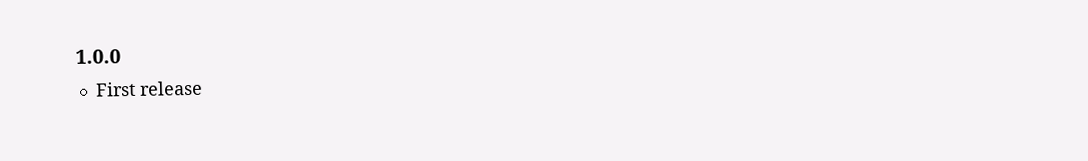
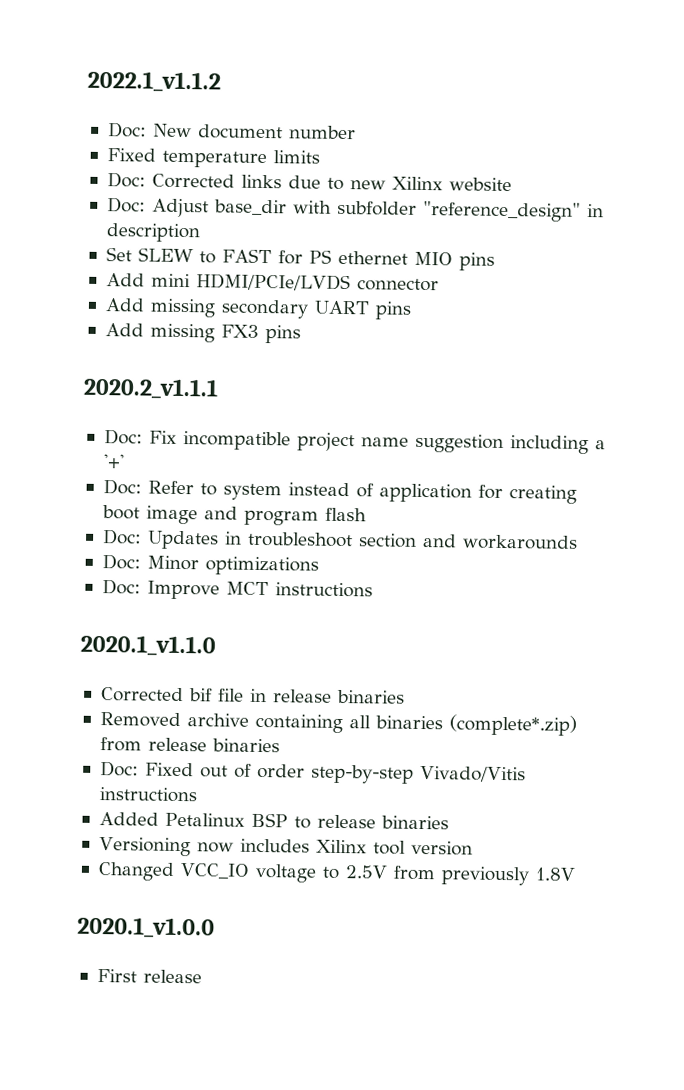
- 1.0.0
+ 2022.1_v1.1.2
+ Doc: New document number
+ Fixed temperature limits
+ Doc: Corrected links due to new Xilinx website
+ Doc: Adjust base_dir with subfolder "reference_design" in description
+ Set SLEW to FAST for PS ethernet MIO pins
+ Add mini HDMI/PCIe/LVDS connector
+ Add missing secondary UART pins
+ Add missing FX3 pins
+ 2020.2_v1.1.1
+ Doc: Fix incompatible project name suggestion including a '+'
+ Doc: Refer to system instead of application for creating boot image and program flash
+ Doc: Updates in troubleshoot section and workarounds
+ Doc: Minor optimizations
+ Doc: Improve MCT instructions
+ 2020.1_v1.1.0
+ Corrected bif file in release binaries
+ Removed archive containing all binaries (complete*.zip) from release binaries
+ Doc: Fixed out of order step-by-step Vivado/Vitis instructions
+ Added Petalinux BSP to release binaries
+ Versioning now includes Xilinx tool version
+ Changed VCC_IO voltage to 2.5V from previously 1.8V
+ 2020.1_v1.0.0

